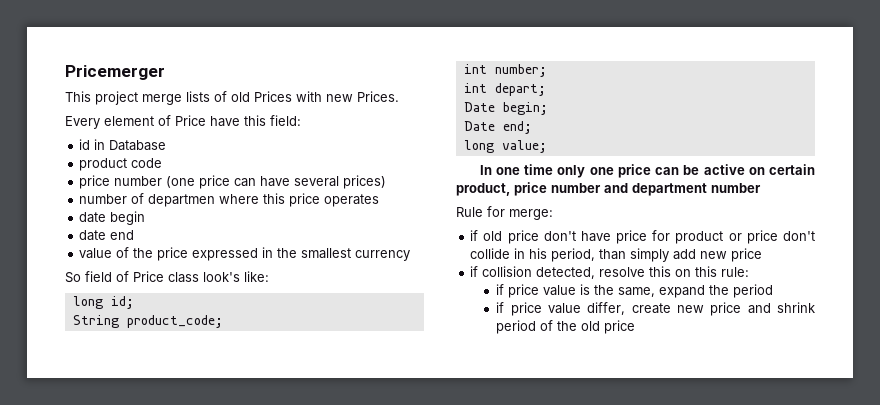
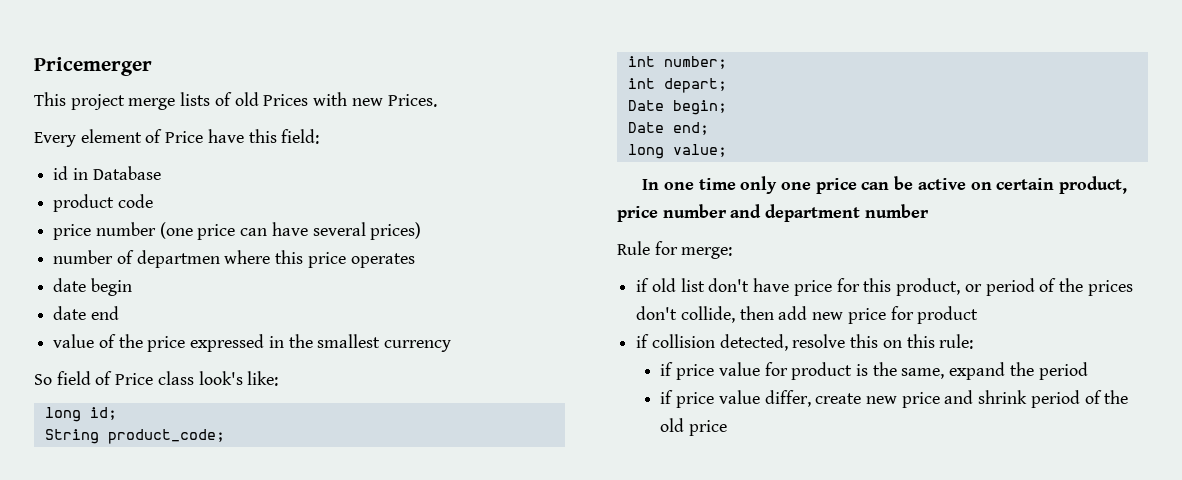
- if old price don't have price for product or price don't collide in his period, than simply add new price
+ if old list don't have price for this product, or period of the prices don't collide, then add new price for product
- if price value is the same, expand the period
+ if price value for product is the same, expand the period

